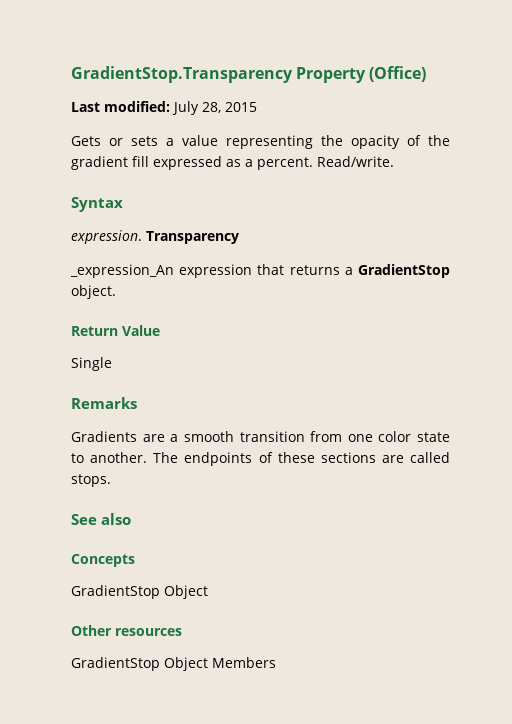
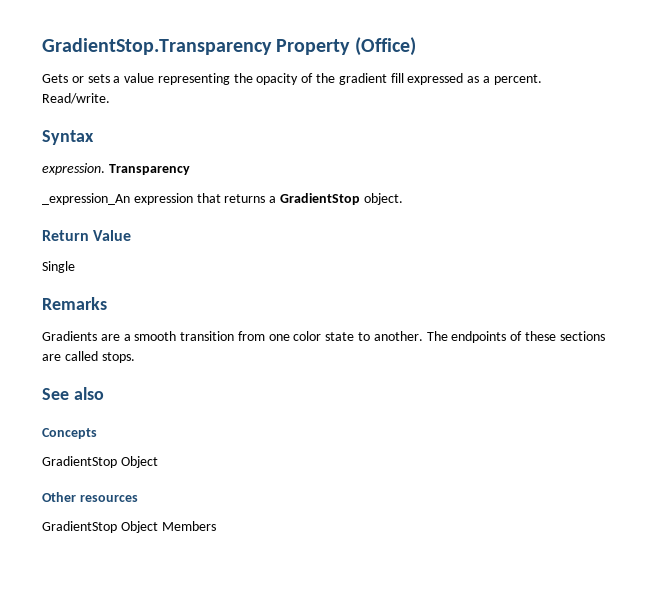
- Last modified: July 28, 2015

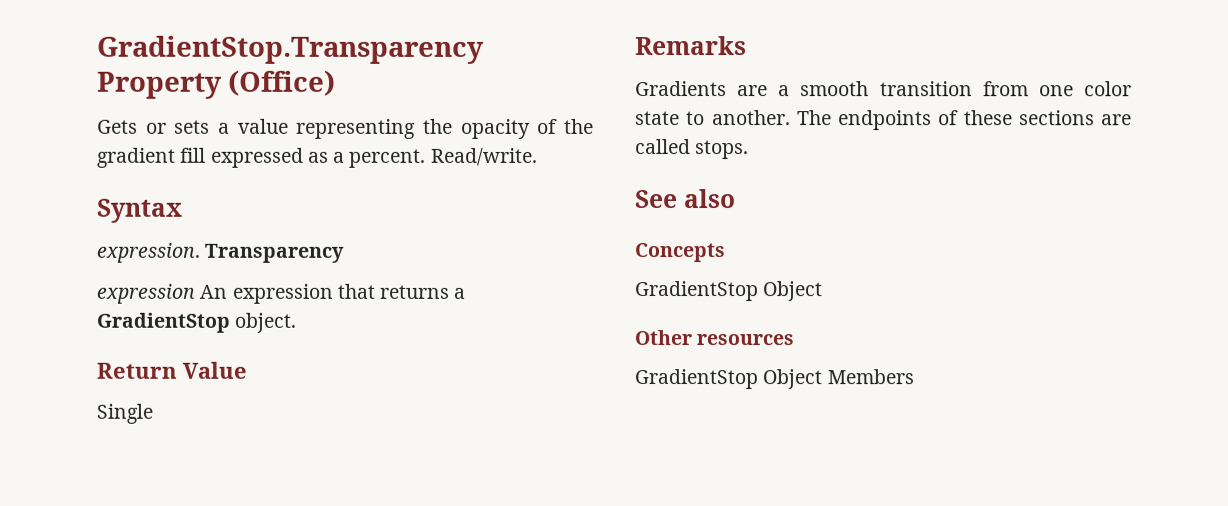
- _expression_An expression that returns a GradientStop object.
+ expression An expression that returns a GradientStop object.

